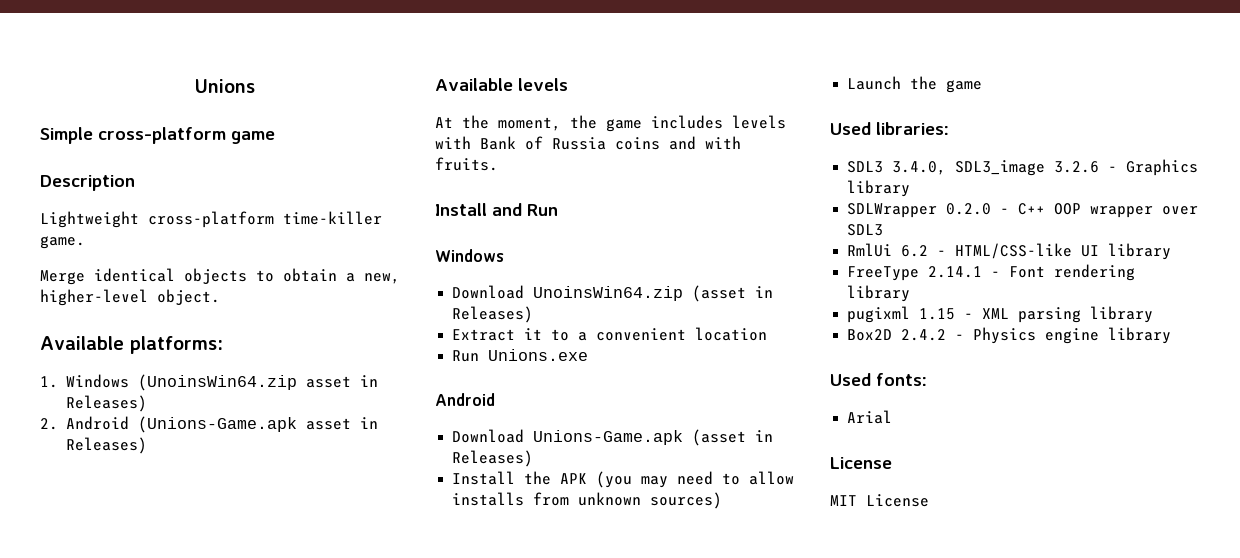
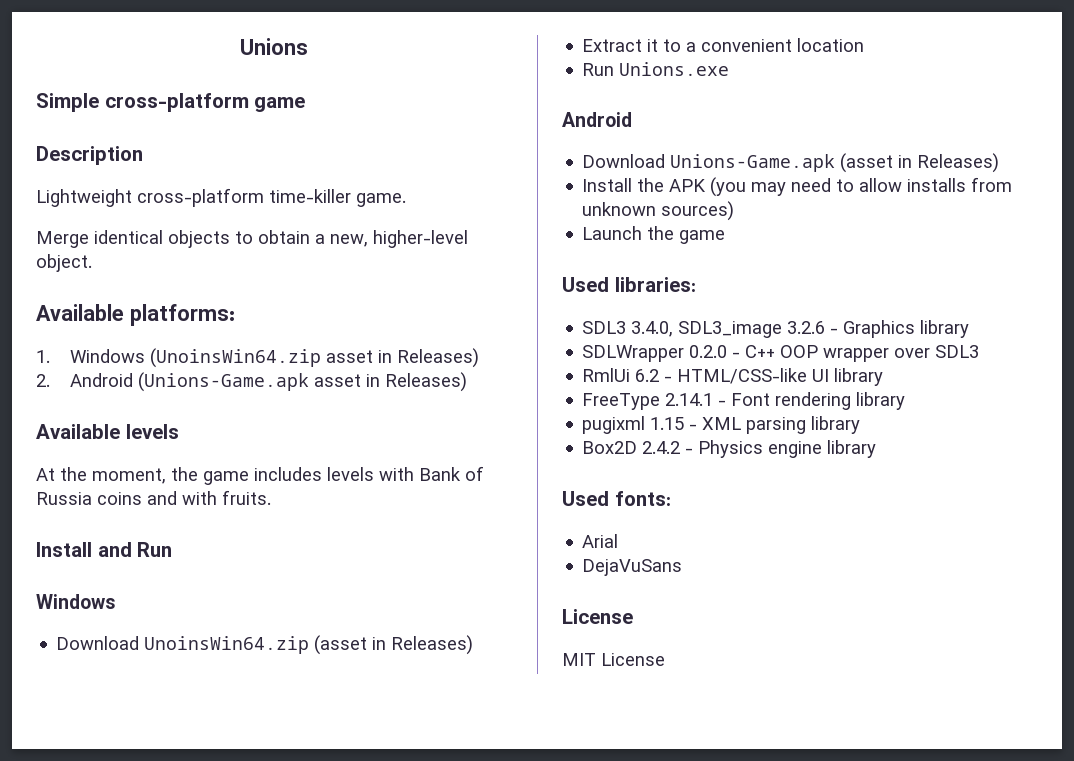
+ DejaVuSans

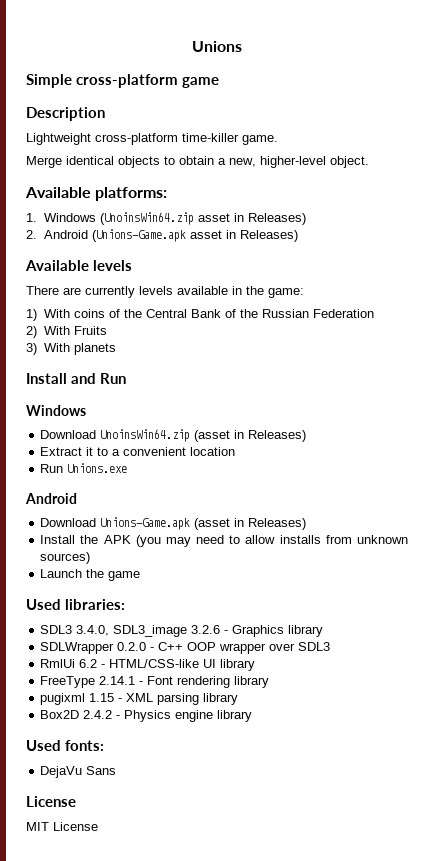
- At the moment, the game includes levels with Bank of Russia coins and with fruits.
+ There are currently levels available in the game:
+ 1) With coins of the Central Bank of the Russian Federation
+ 2) With Fruits
+ 3) With planets
- Arial
- DejaVuSans
+ DejaVu Sans

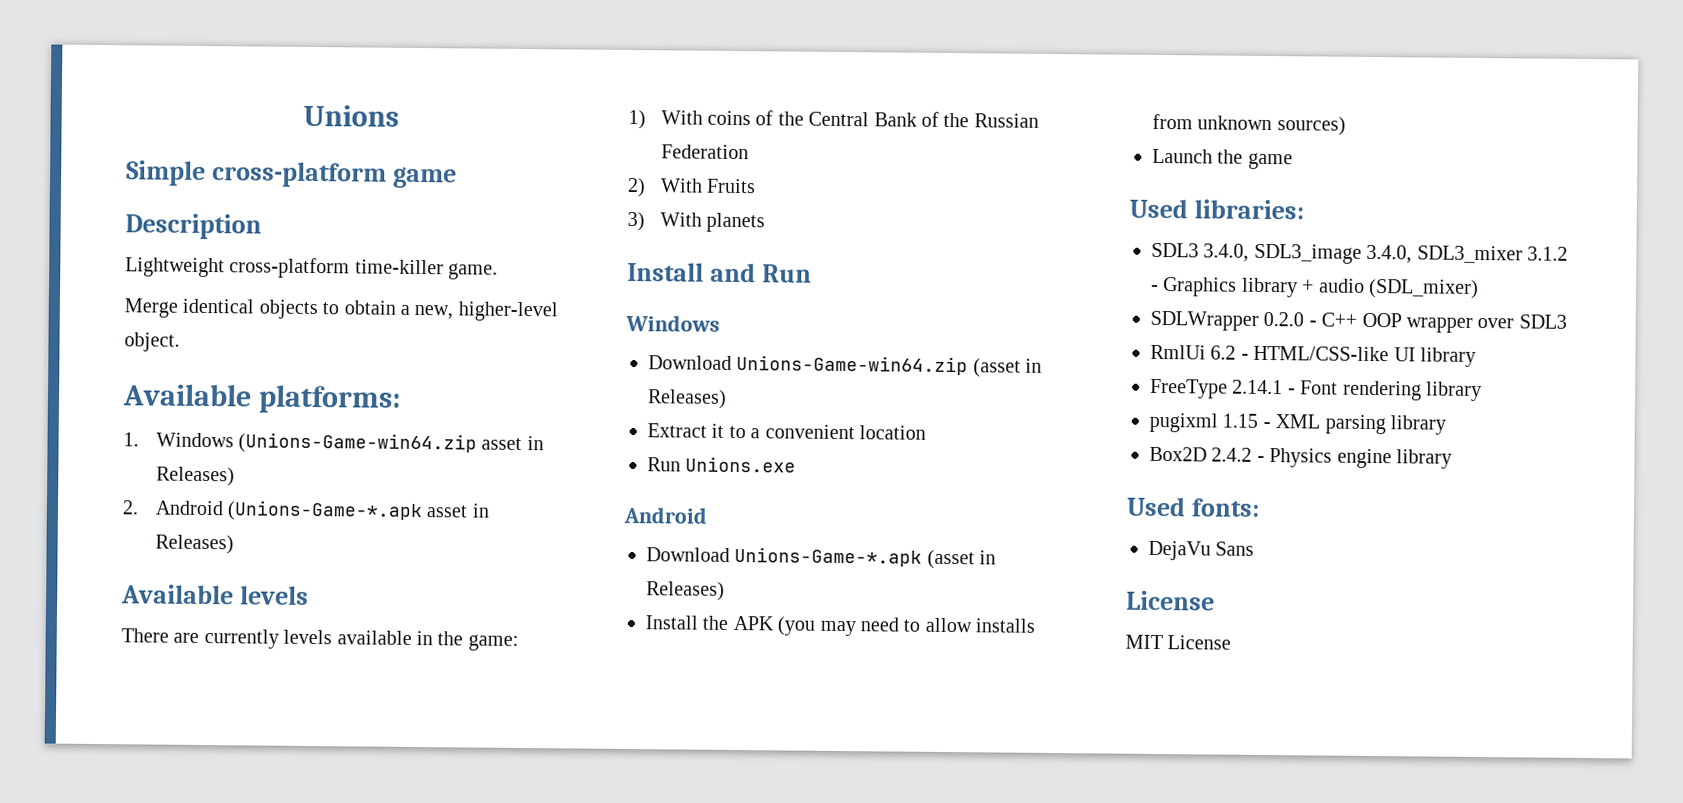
- 1. Windows (UnoinsWin64.zip asset in Releases)
+ 1. Windows (Unions-Game-win64.zip asset in Releases)
- 2. Android (Unions-Game.apk asset in Releases)
+ 2. Android (Unions-Game-*.apk asset in Releases)
- Download UnoinsWin64.zip (asset in Releases)
+ Download Unions-Game-win64.zip (asset in Releases)
- Download Unions-Game.apk (asset in Releases)
+ Download Unions-Game-*.apk (asset in Releases)
- SDL3 3.4.0, SDL3_image 3.2.6 - Graphics library
+ SDL3 3.4.0, SDL3_image 3.4.0, SDL3_mixer 3.1.2 - Graphics library + audio (SDL_mixer)

